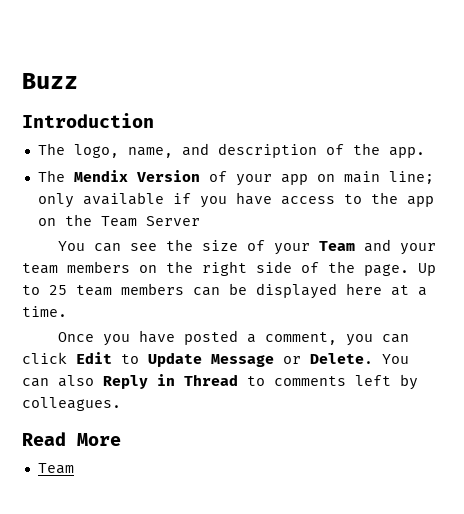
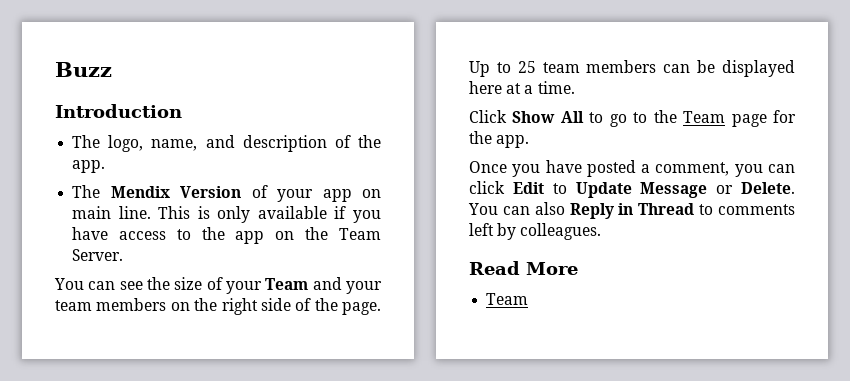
- The Mendix Version of your app on main line; only available if you have access to the app on the Team Server
+ The Mendix Version of your app on main line. This is only available if you have access to the app on the Team Server.
+ Click Show All to go to the Team page for the app.

